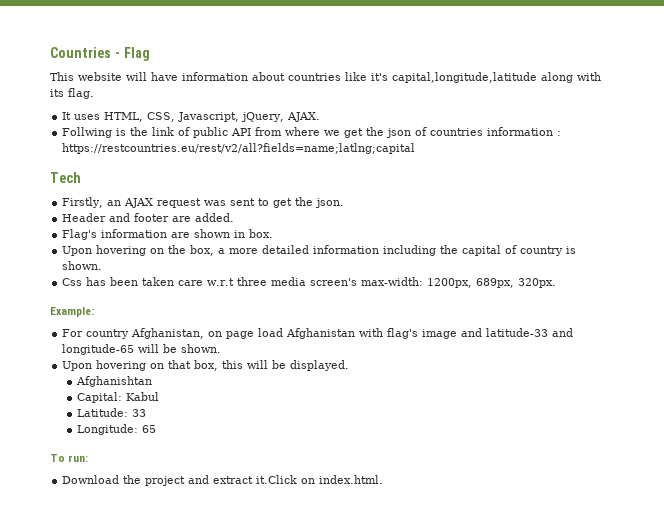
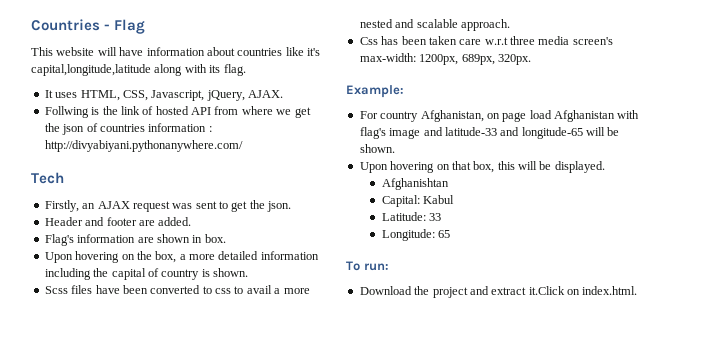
- Follwing is the link of public API from where we get the json of countries information : https://restcountries.eu/rest/v2/all?fields=name;latlng;capital
+ Follwing is the link of hosted API from where we get the json of countries information : http://divyabiyani.pythonanywhere.com/
+ Scss files have been converted to css to avail a more nested and scalable approach.

